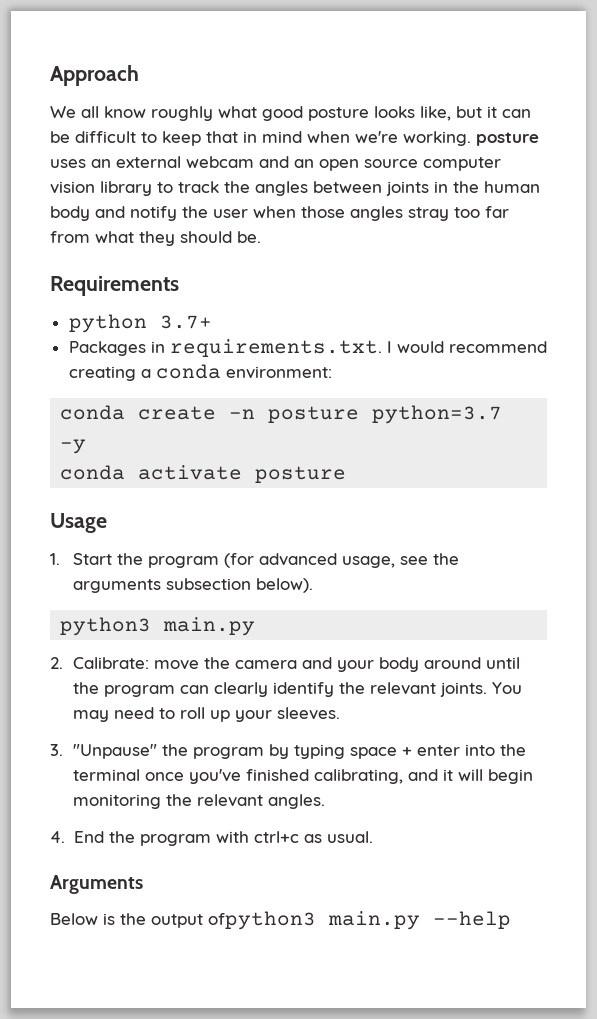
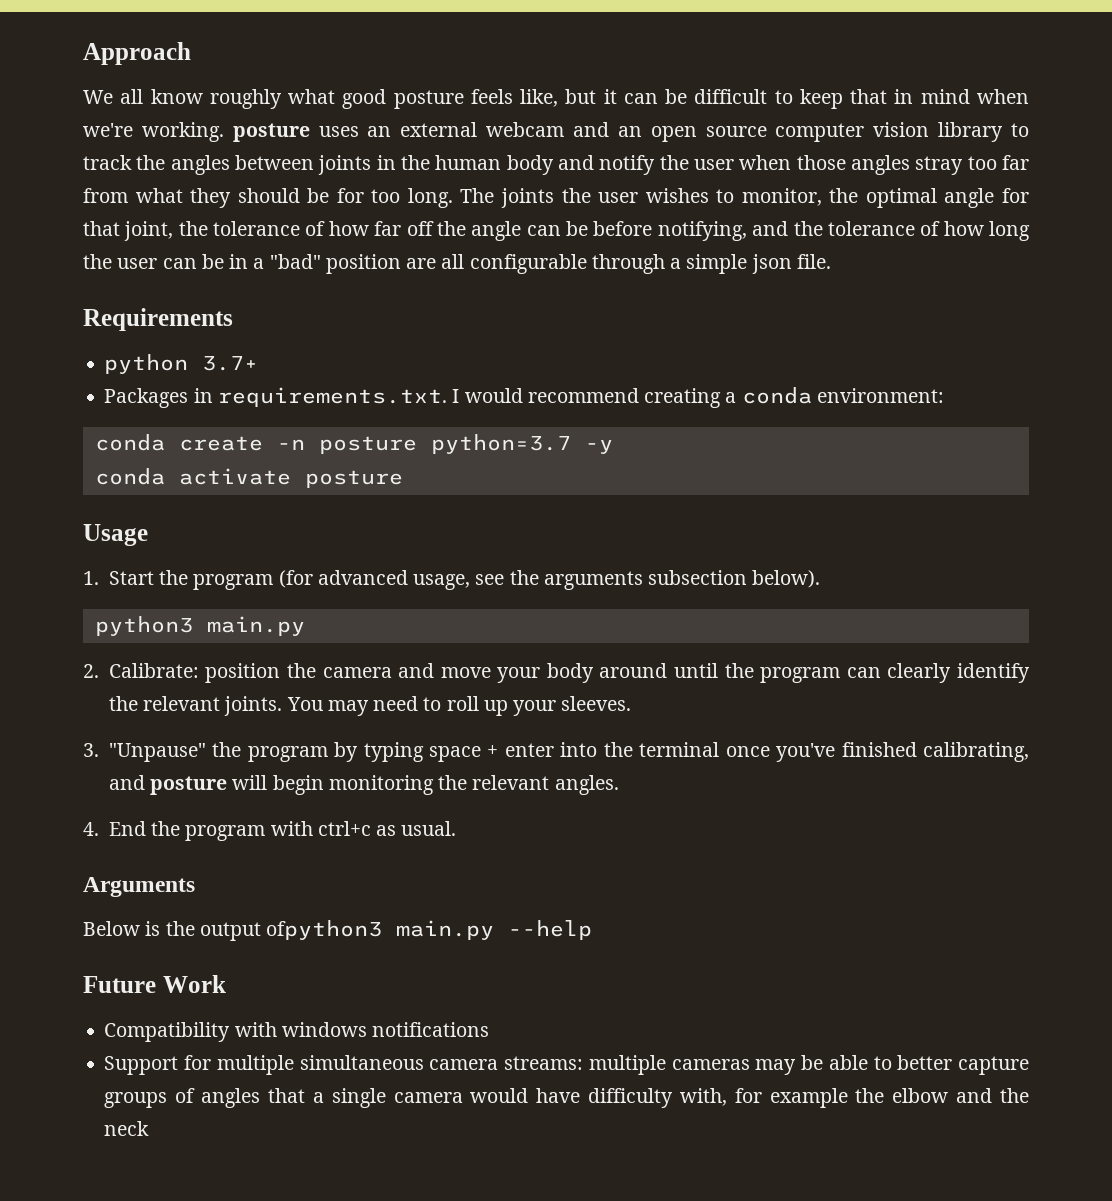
- We all know roughly what good posture looks like, but it can be difficult to keep that in mind when we're working. posture uses an external webcam and an open source computer vision library to track the angles between joints in the human body and notify the user when those angles stray too far from what they should be.
+ We all know roughly what good posture feels like, but it can be difficult to keep that in mind when we're working. posture uses an external webcam and an open source computer vision library to track the angles between joints in the human body and notify the user when those angles stray too far from what they should be for too long. The joints the user wishes to monitor, the optimal angle for that joint, the tolerance of how far off the angle can be before notifying, and the tolerance of how long the user can be in a "bad" position are all configurable through a simple json file.
- 2. Calibrate: move the camera and your body around until the program can clearly identify the relevant joints.
+ 2. Calibrate: position the camera and move your body around until the program can clearly identify the relevant joints.
- 3. "Unpause" the program by typing space + enter into the terminal once you've finished calibrating, and it will begin monitoring the relevant angles.
+ 3. "Unpause" the program by typing space + enter into the terminal once you've finished calibrating, and posture will begin monitoring the relevant angles.
+ Future Work
+ Compatibility with windows notifications
+ Support for multiple simultaneous camera streams: multiple cameras may be able to better capture groups of angles that a single camera would have difficulty with, for example the elbow and the neck

